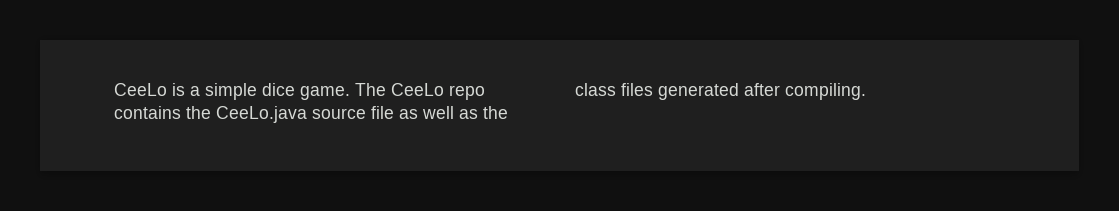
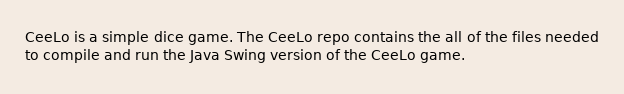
- The CeeLo repo contains the CeeLo.java source file as well as the class files generated after compiling.
+ The CeeLo repo contains the all of the files needed to compile and run the Java Swing version of the CeeLo game.

